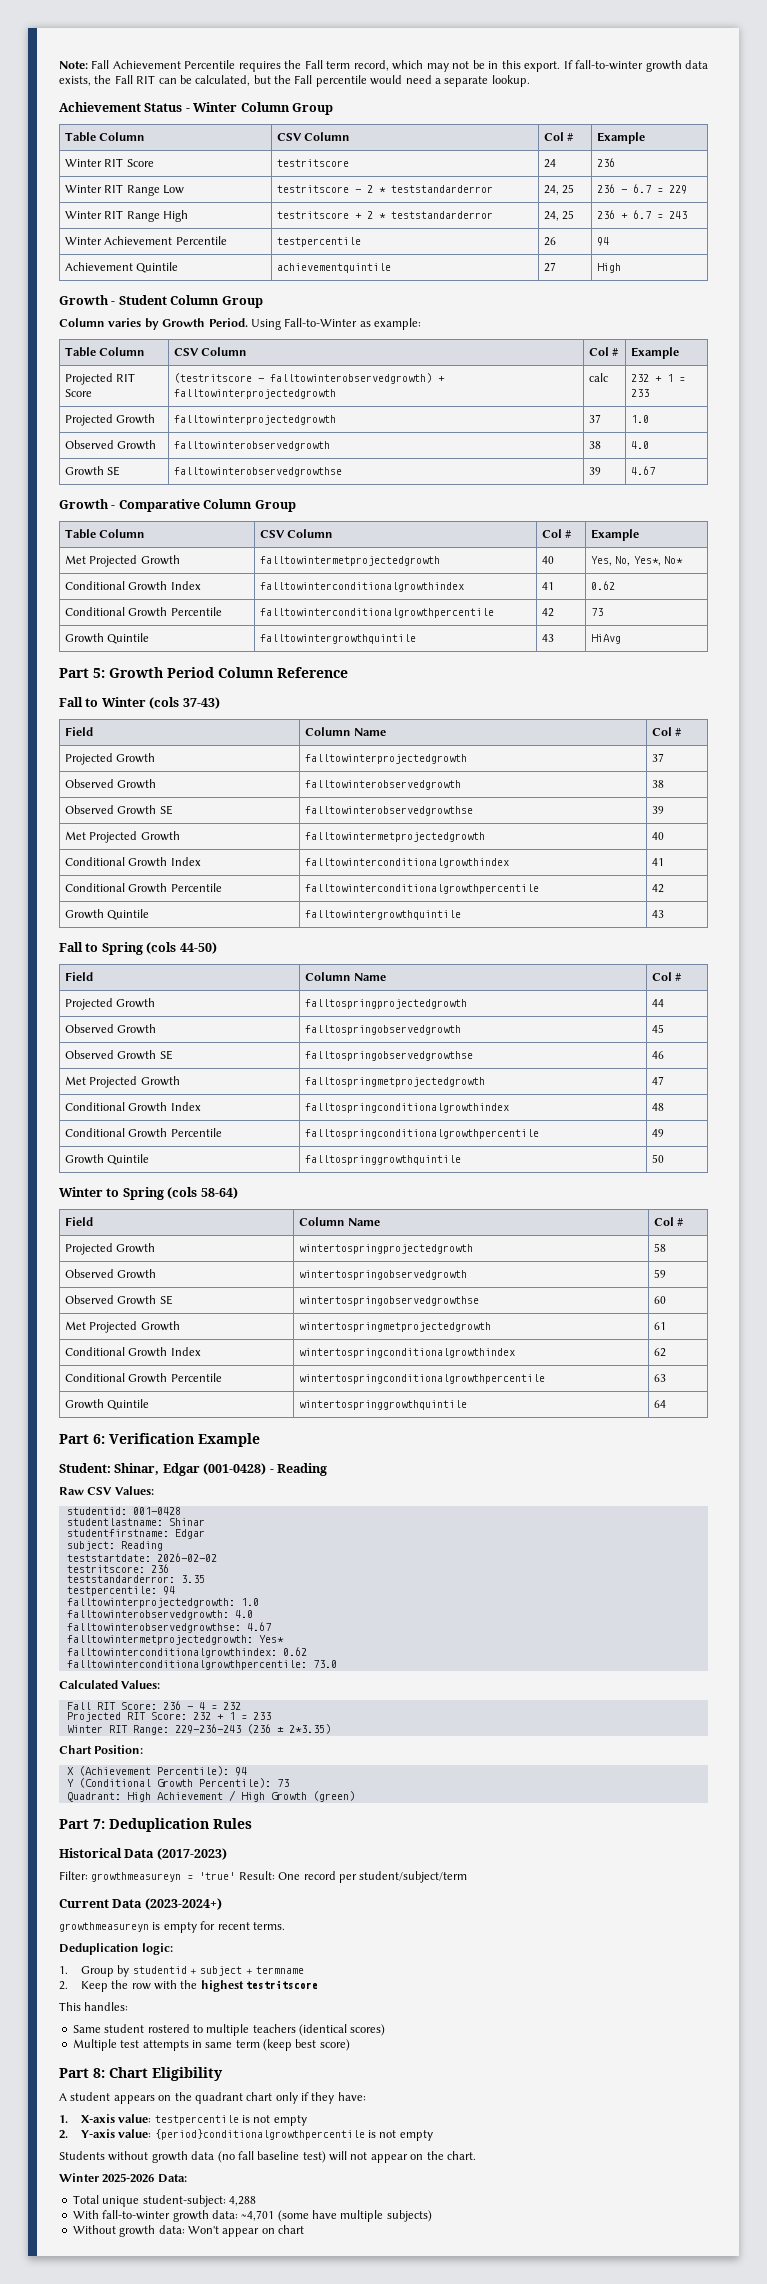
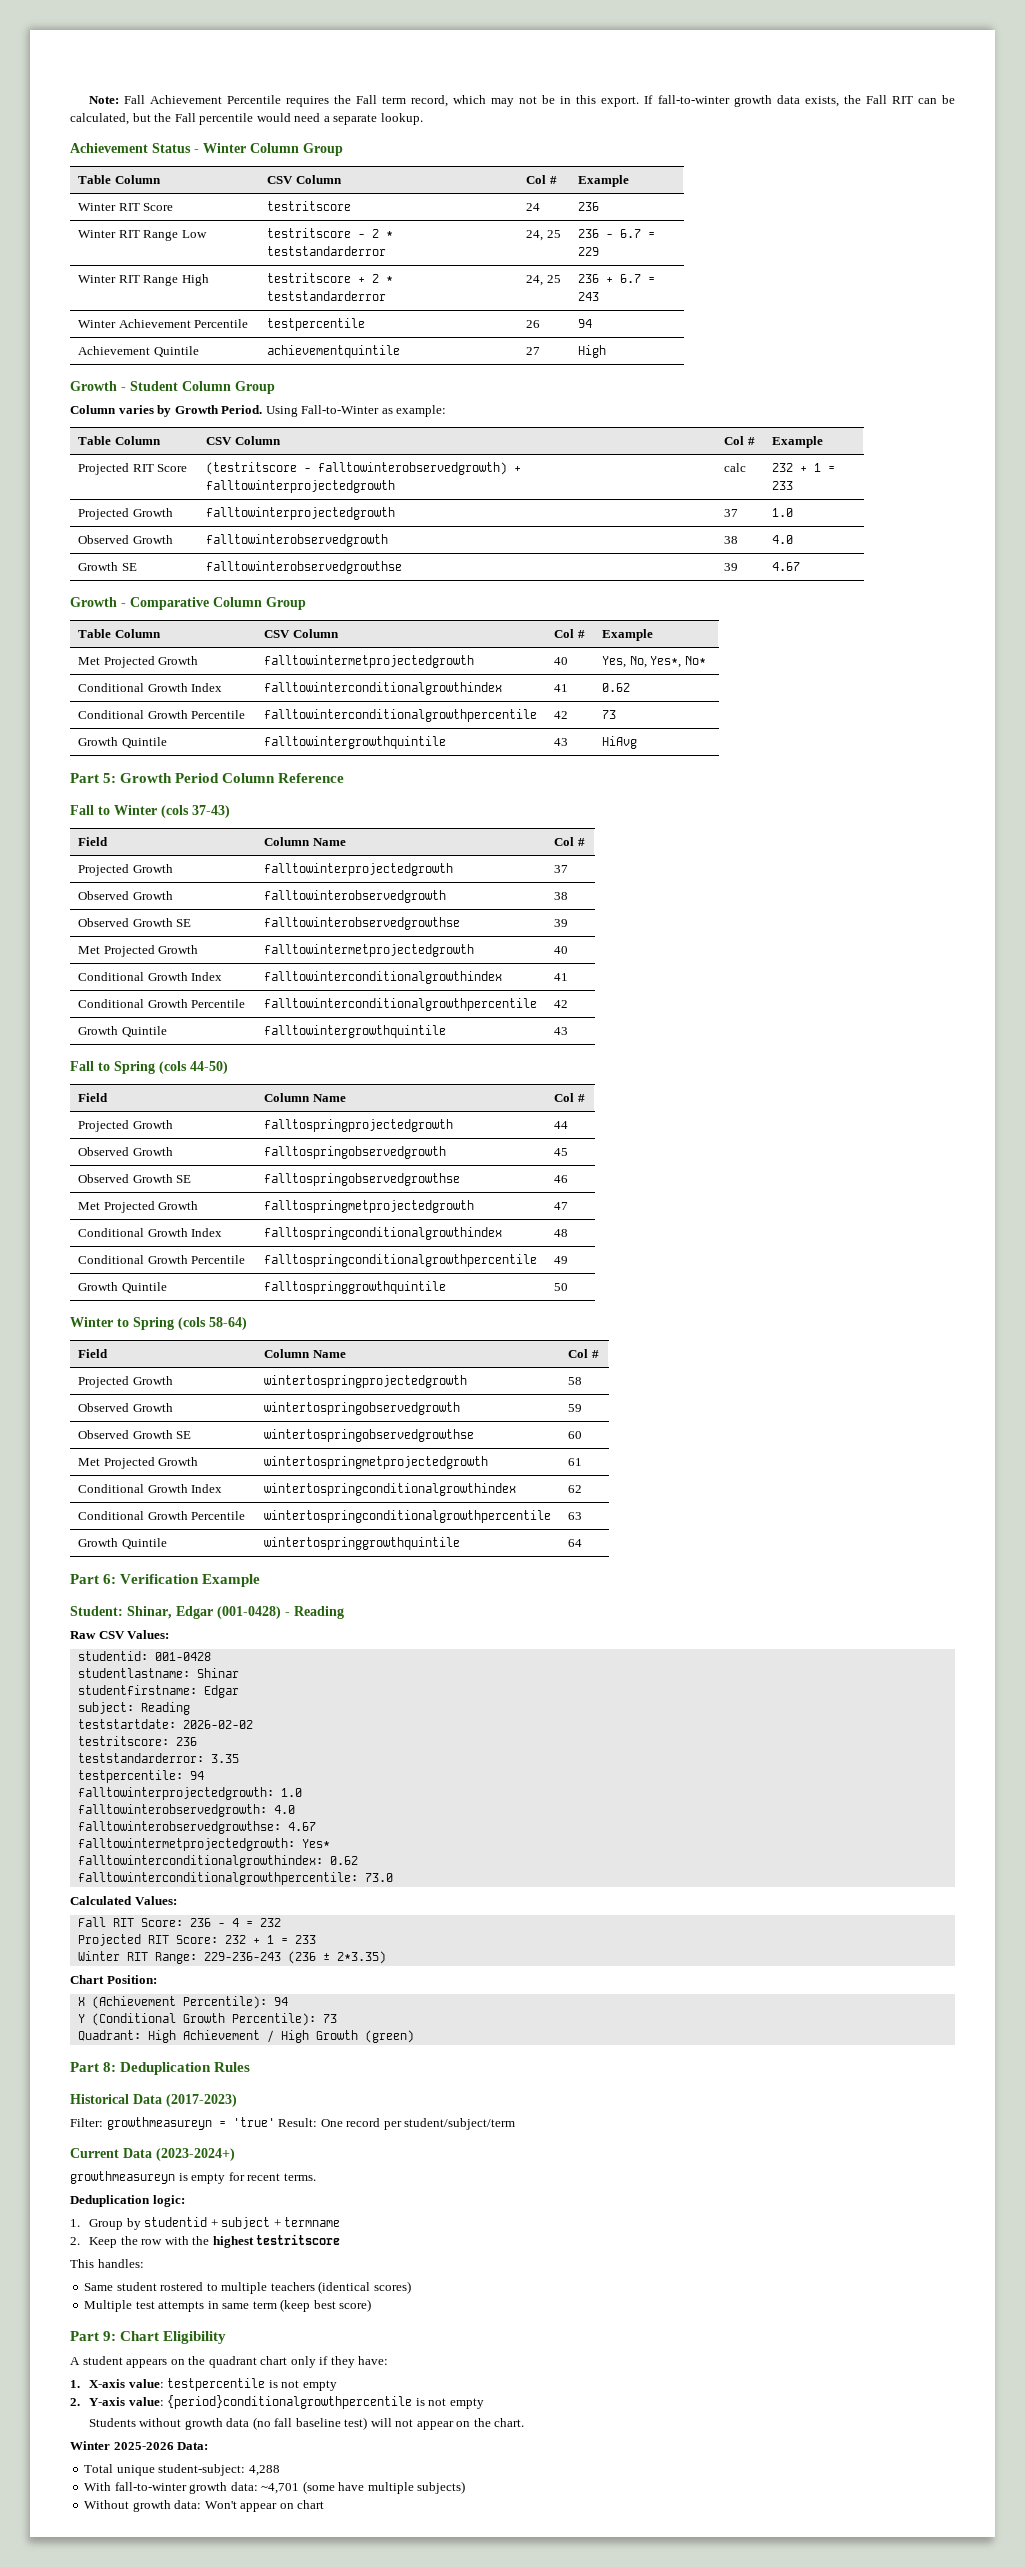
- Part 7: Deduplication Rules
+ Part 8: Deduplication Rules
- Part 8: Chart Eligibility
+ Part 9: Chart Eligibility

